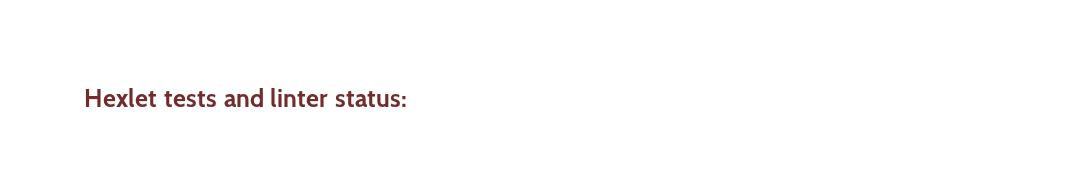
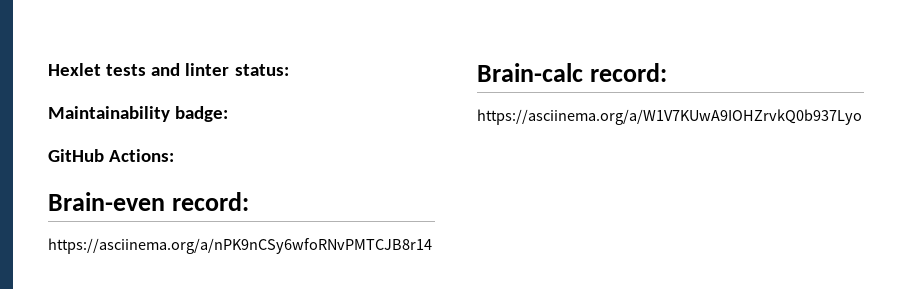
+ Maintainability badge:
+ GitHub Actions:
+ Brain-even record:
+ https://asciinema.org/a/nPK9nCSy6wfoRNvPMTCJB8r14
+ Brain-calc record:
+ https://asciinema.org/a/W1V7KUwA9IOHZrvkQ0b937Lyo

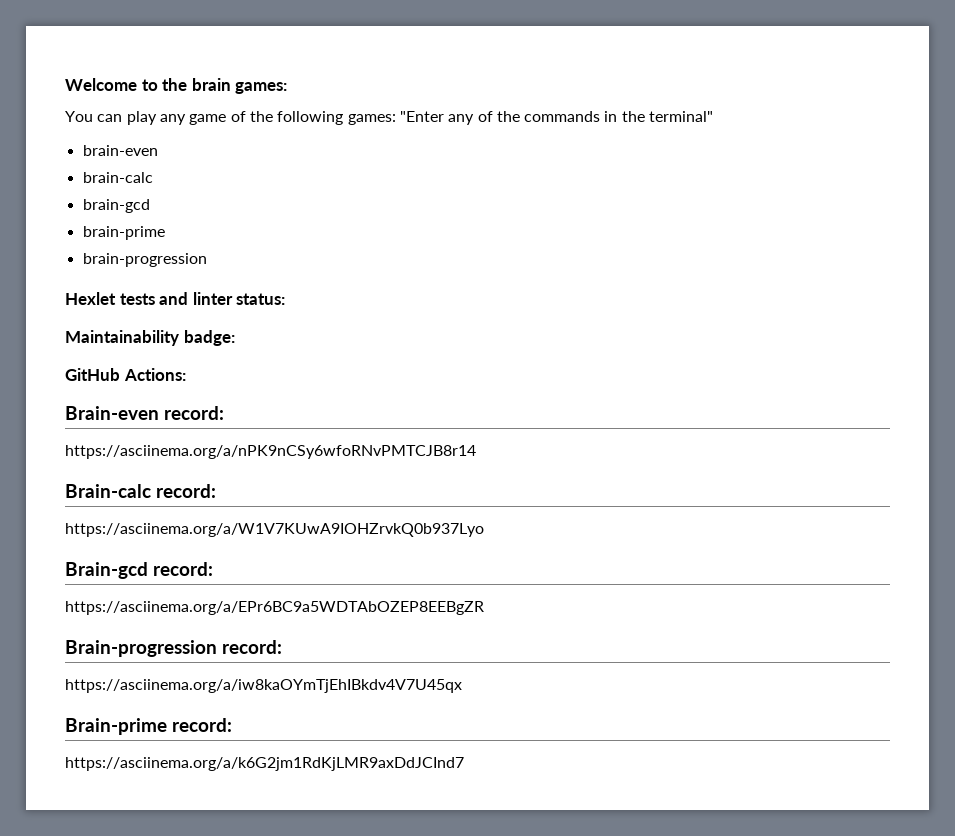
+ Welcome to the brain games:
+ You can play any game of the following games: "Enter any of the commands in the terminal"
+ brain-even
+ brain-calc
+ brain-gcd
+ brain-prime
+ brain-progression
+ Brain-gcd record:
+ https://asciinema.org/a/EPr6BC9a5WDTAbOZEP8EEBgZR
+ Brain-progression record:
+ https://asciinema.org/a/iw8kaOYmTjEhIBkdv4V7U45qx
+ Brain-prime record:
+ https://asciinema.org/a/k6G2jm1RdKjLMR9axDdJCInd7

